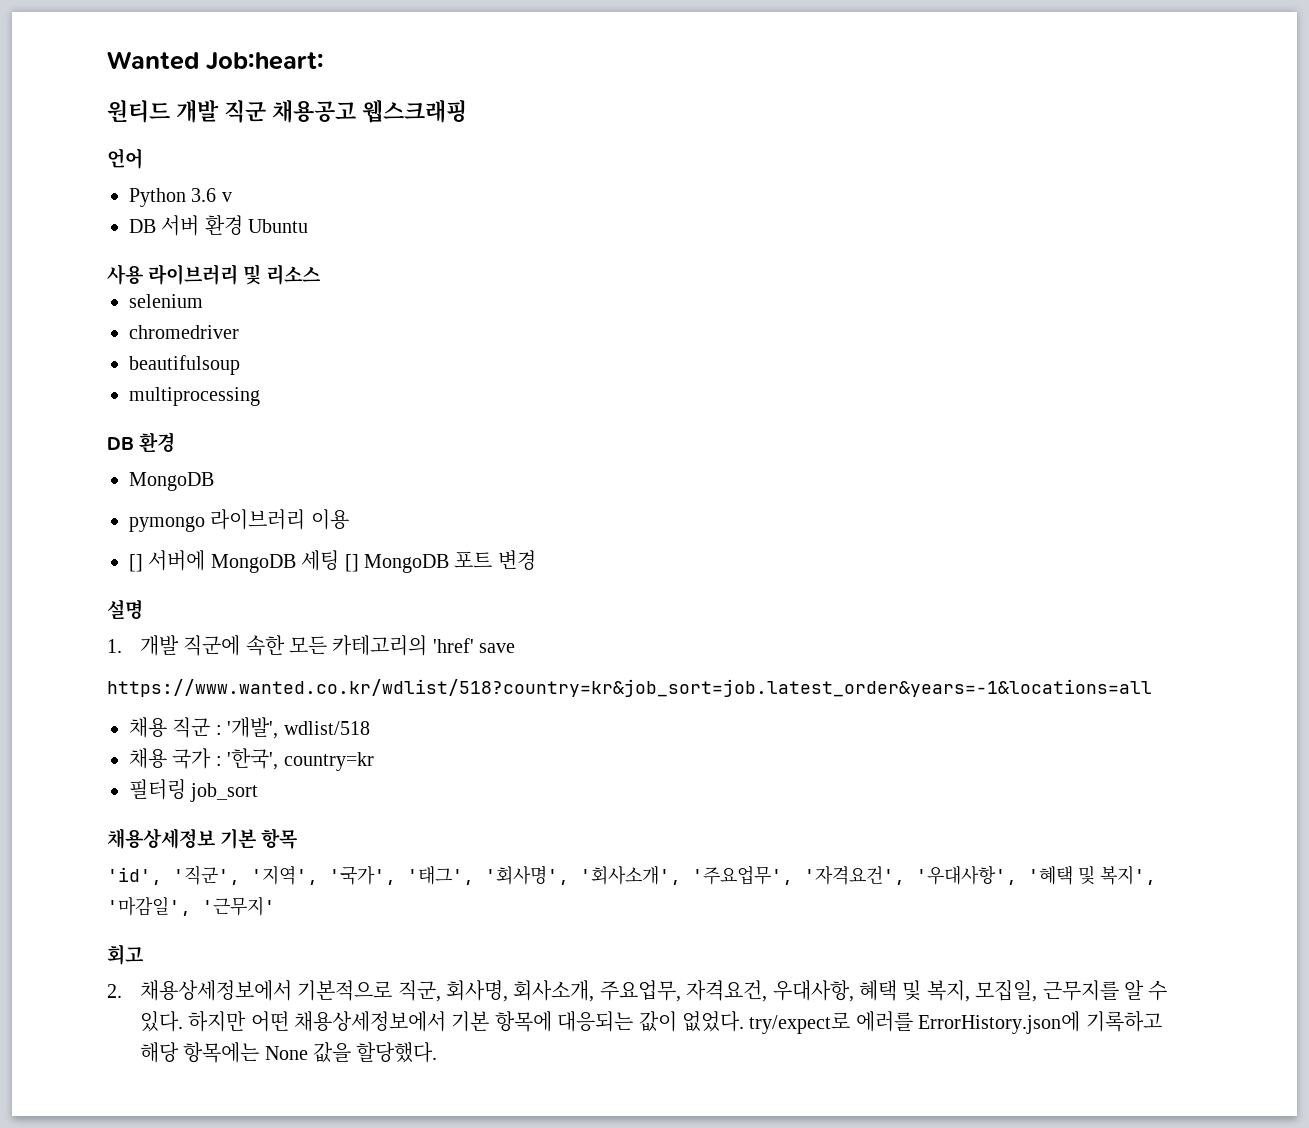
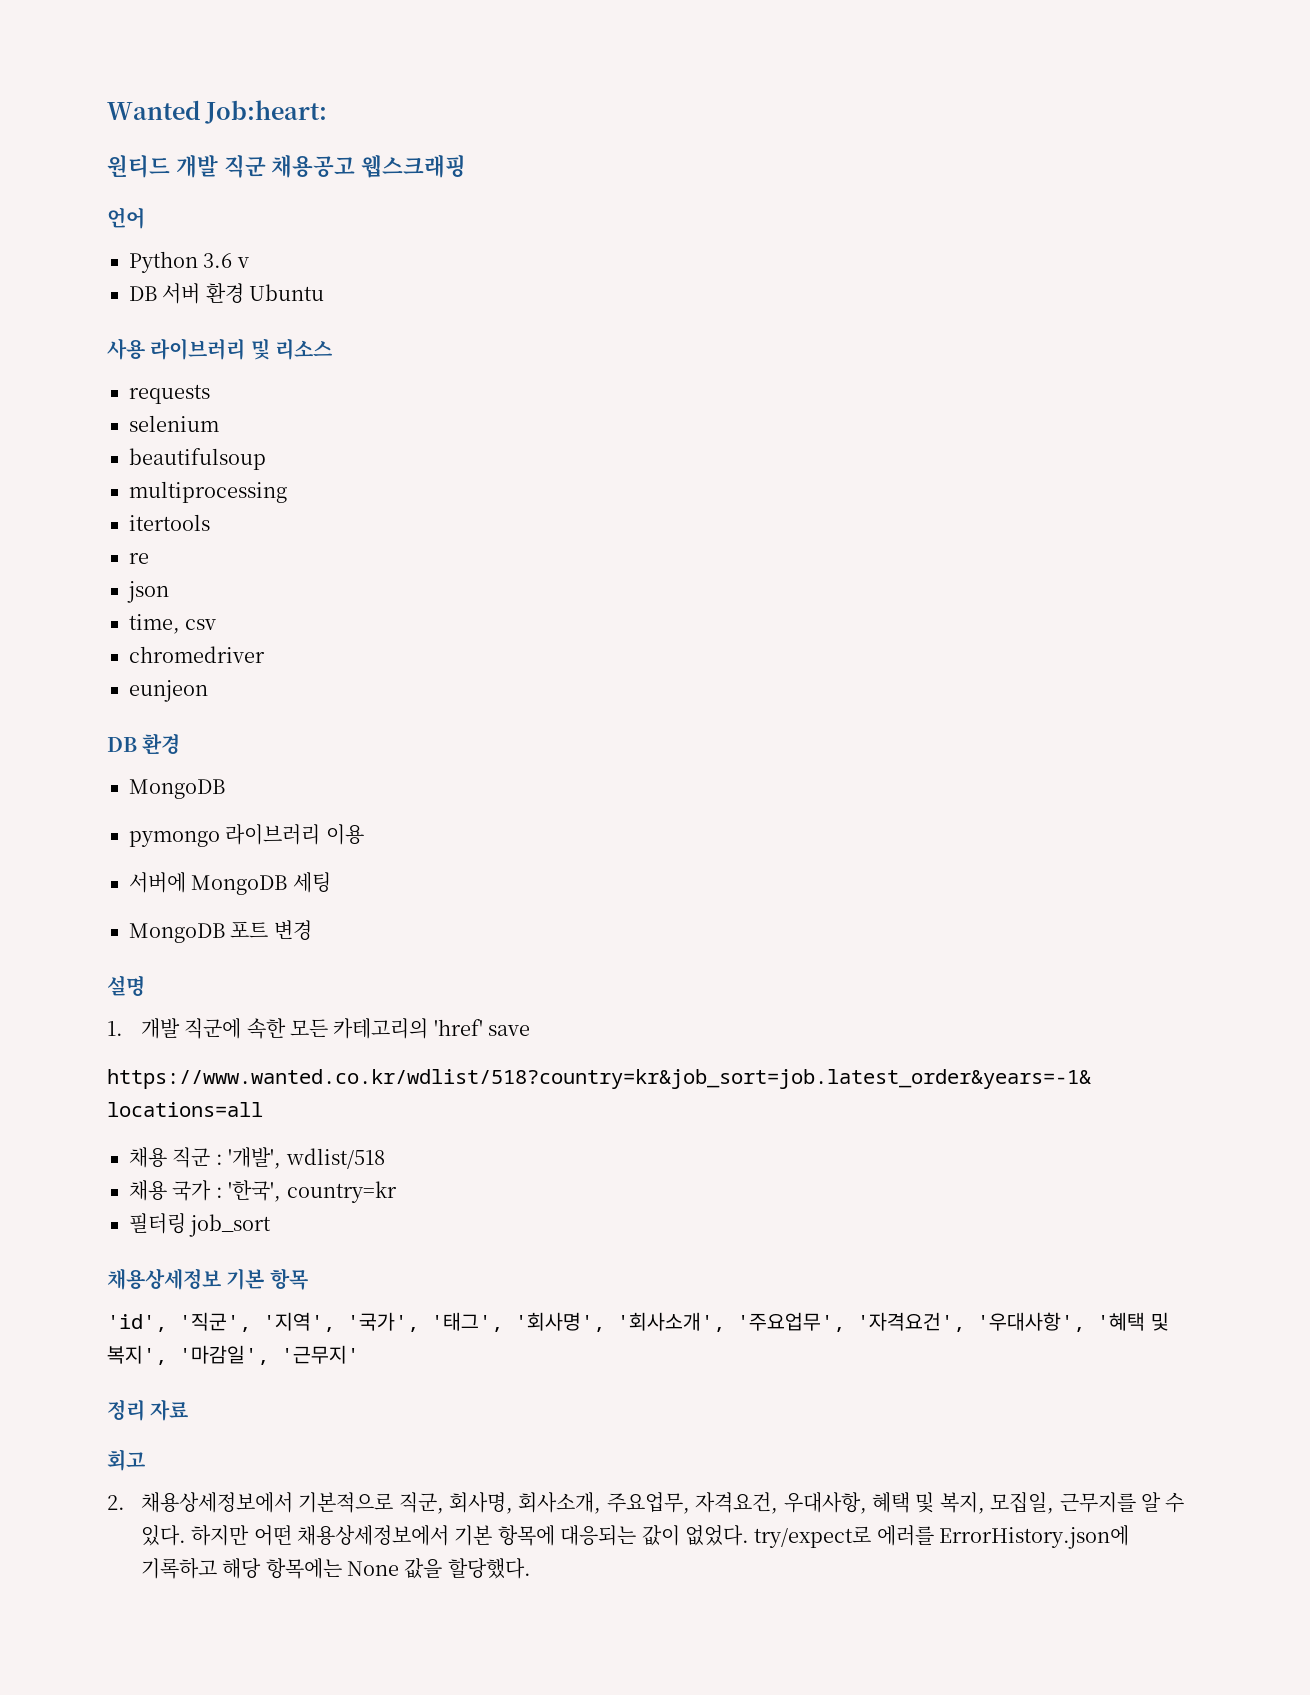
+ requests
- chromedriver
+ itertools
+ re
+ json
+ time, csv
+ chromedriver
+ eunjeon
- [] 서버에 MongoDB 세팅 [] MongoDB 포트 변경
+ 서버에 MongoDB 세팅
+ MongoDB 포트 변경
+ 정리 자료

